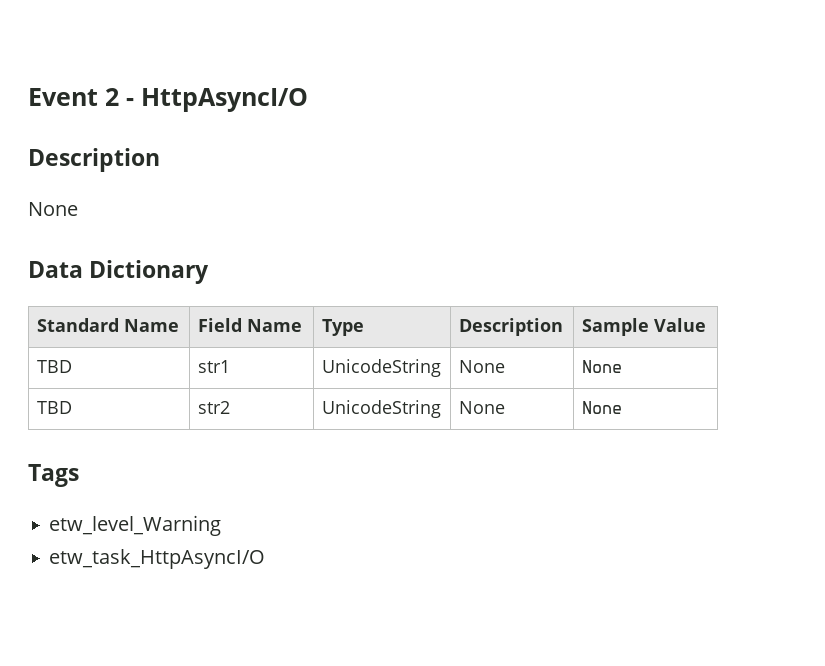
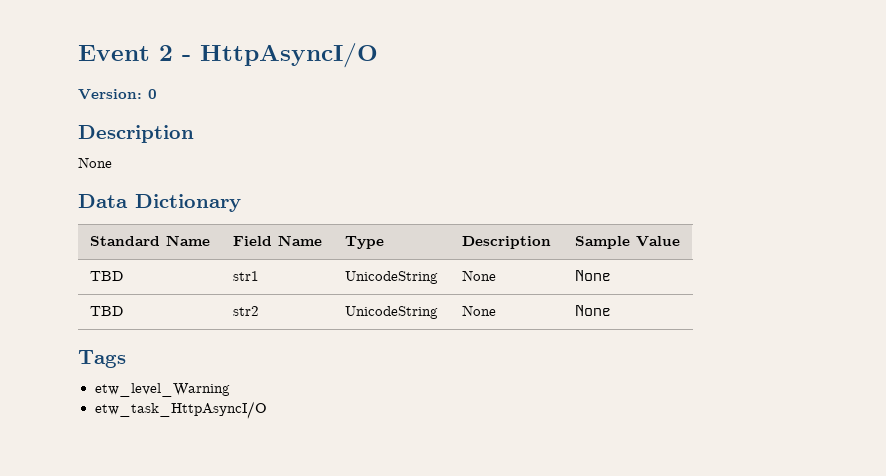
+ Version: 0

